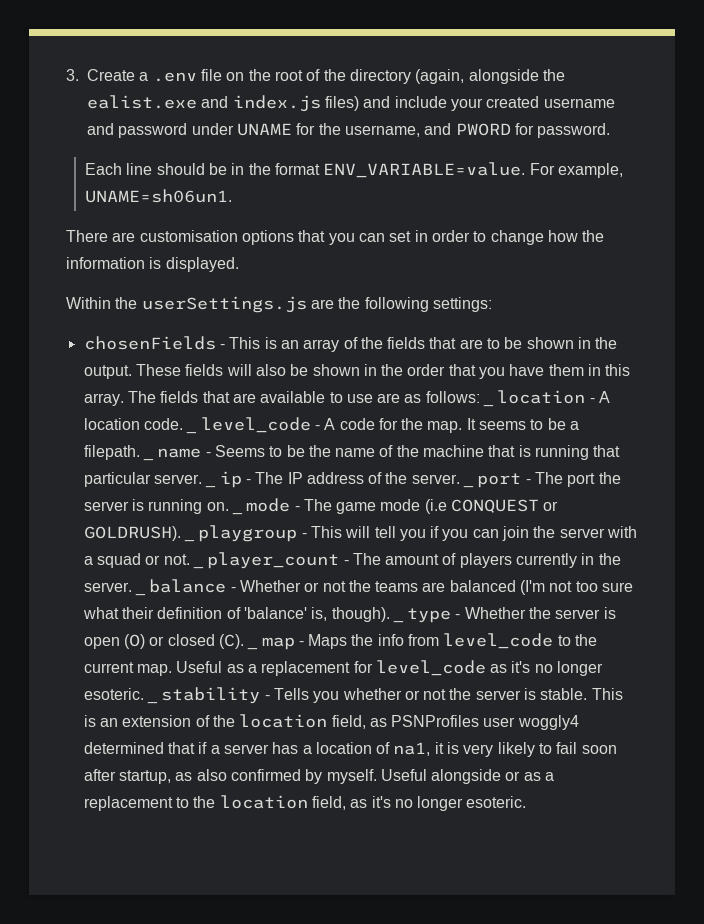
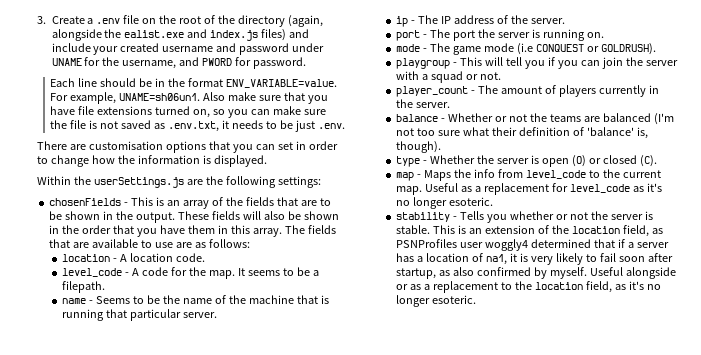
+ Also make sure that you have file extensions turned on, so you can make sure the file is not saved as .env.txt, it needs to be just .env.
- The fields that are available to use are as follows: _ location - A location code. _ level_code - A code for the map.
+ The fields that are available to use are as follows:
+ location - A location code.
+ level_code - A code for the map.
- It seems to be a filepath. _ name - Seems to be the name of the machine that is running that particular server. _ ip - The IP address of the server. _ port - The port the server is running on. _ mode - The game mode (i.e CONQUEST or GOLDRUSH). _ playgroup - This will tell you if you can join the server with a squad or not. _ player_count - The amount of players currently in the server. _ balance - Whether or not the teams are balanced (I'm not too sure what their definition of 'balance' is, though). _ type - Whether the server is open (O) or closed (C). _ map - Maps the info from level_code to the current map.
+ It seems to be a filepath.
+ name - Seems to be the name of the machine that is running that particular server.
+ ip - The IP address of the server.
+ port - The port the server is running on.
+ mode - The game mode (i.e CONQUEST or GOLDRUSH).
+ playgroup - This will tell you if you can join the server with a squad or not.
+ player_count - The amount of players currently in the server.
+ balance - Whether or not the teams are balanced (I'm not too sure what their definition of 'balance' is, though).
+ type - Whether the server is open (O) or closed (C).
+ map - Maps the info from level_code to the current map.
- Useful as a replacement for level_code as it's no longer esoteric. _ stability - Tells you whether or not the server is stable.
+ Useful as a replacement for level_code as it's no longer esoteric.
+ stability - Tells you whether or not the server is stable.

